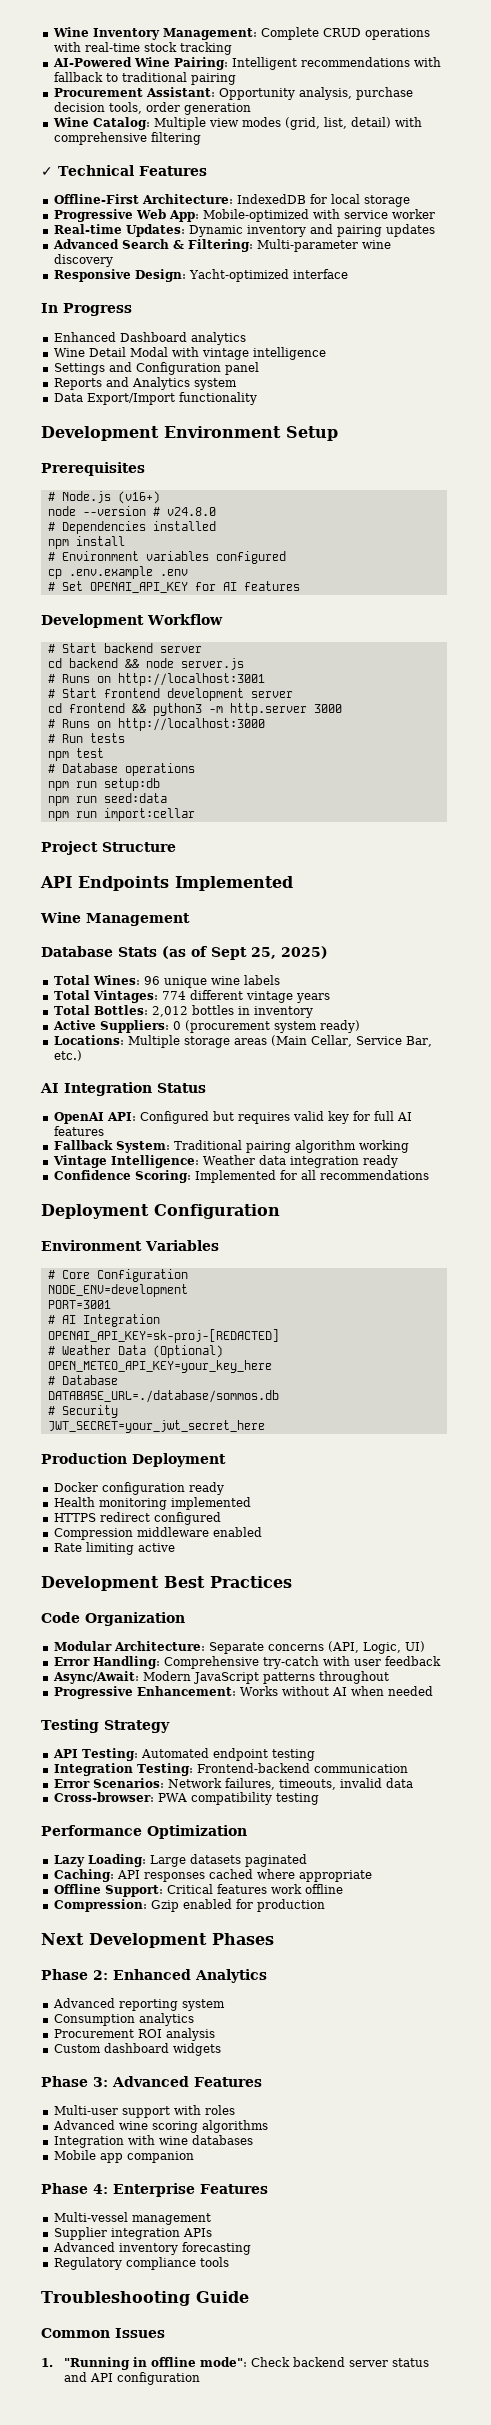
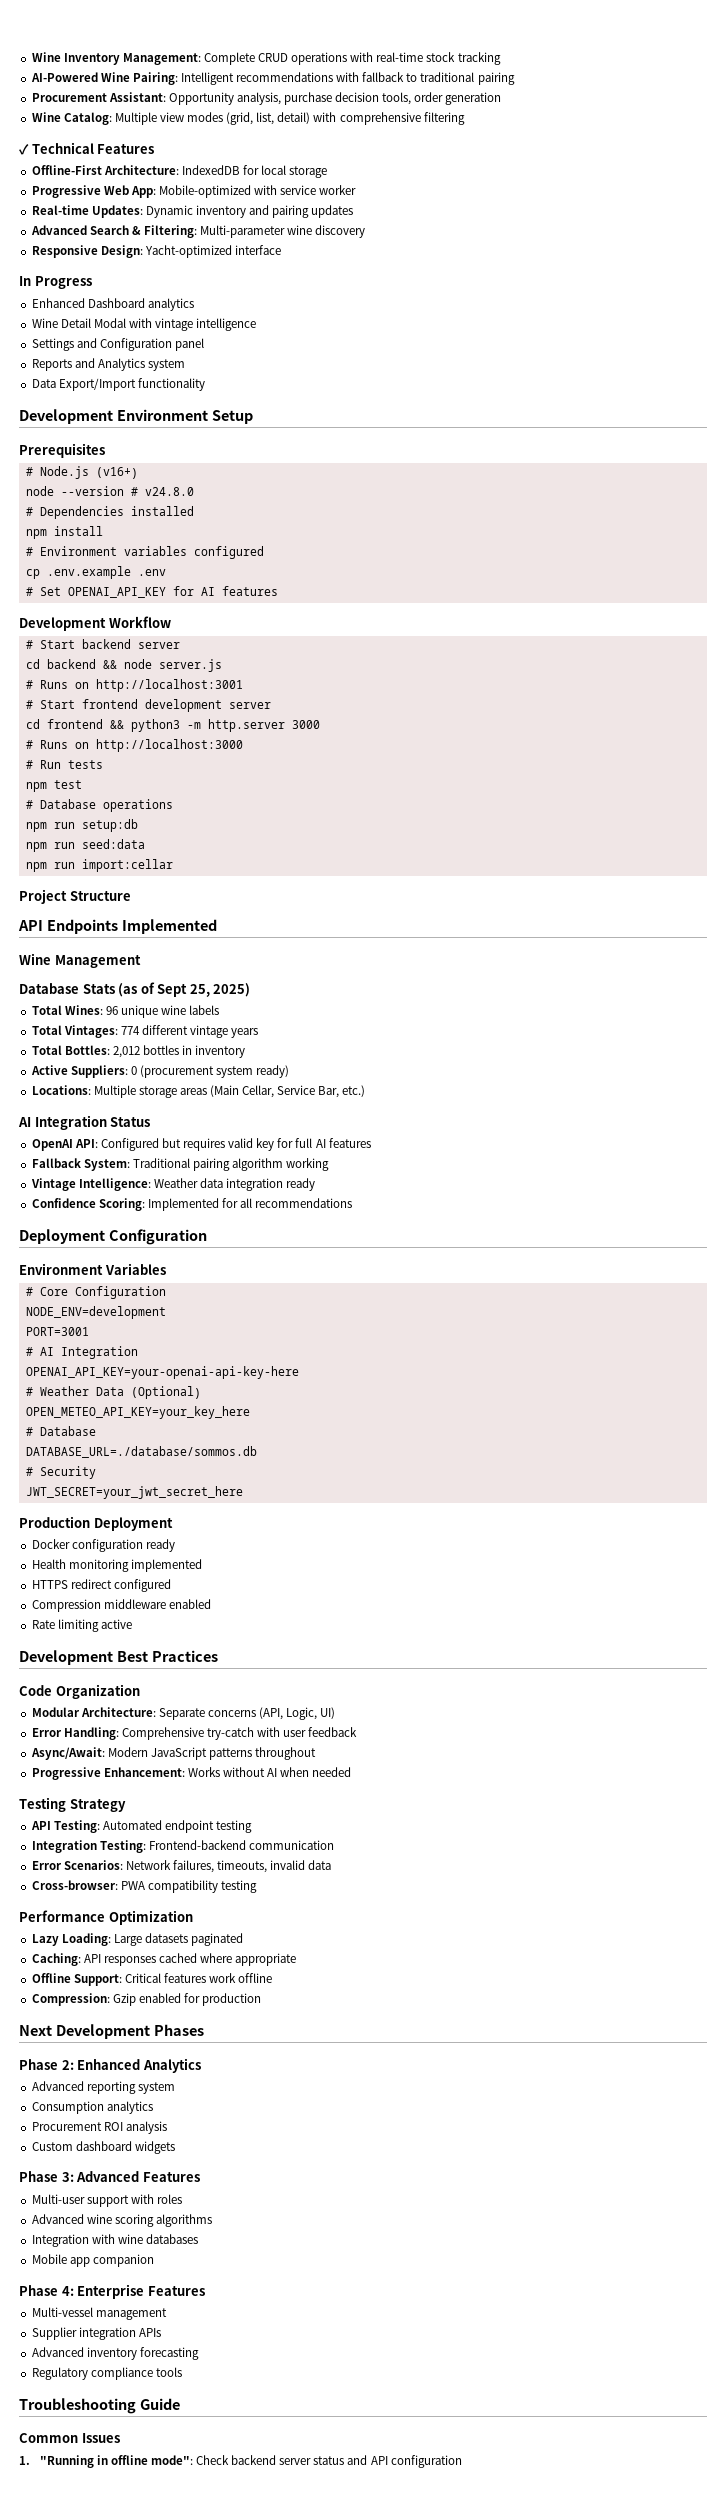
- OPENAI_API_KEY=sk-proj-[REDACTED]
+ OPENAI_API_KEY=your-openai-api-key-here

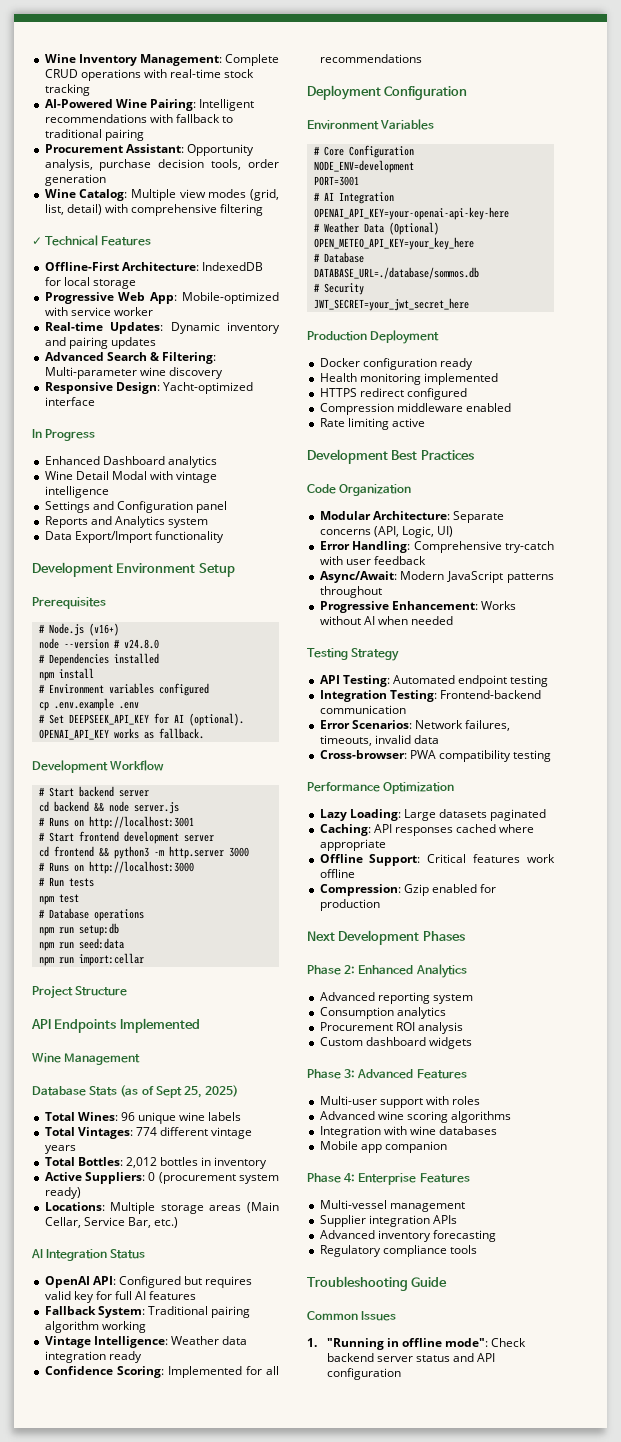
- # Set OPENAI_API_KEY for AI features
+ # Set DEEPSEEK_API_KEY for AI (optional). OPENAI_API_KEY works as fallback.

